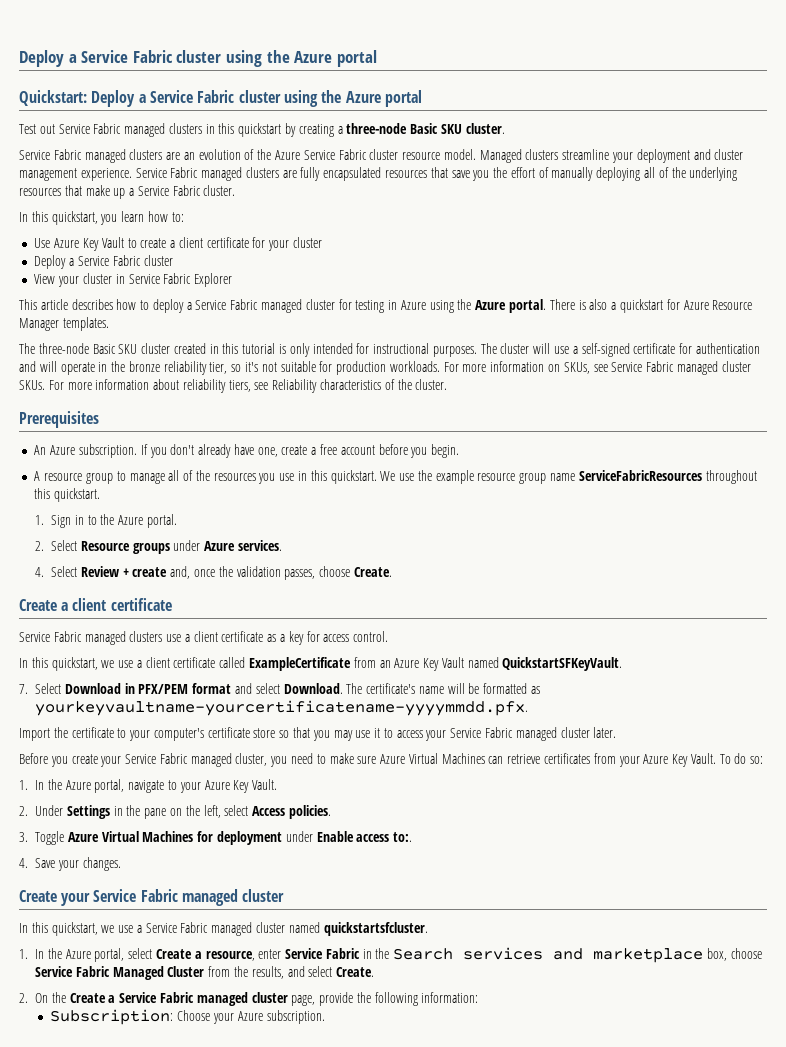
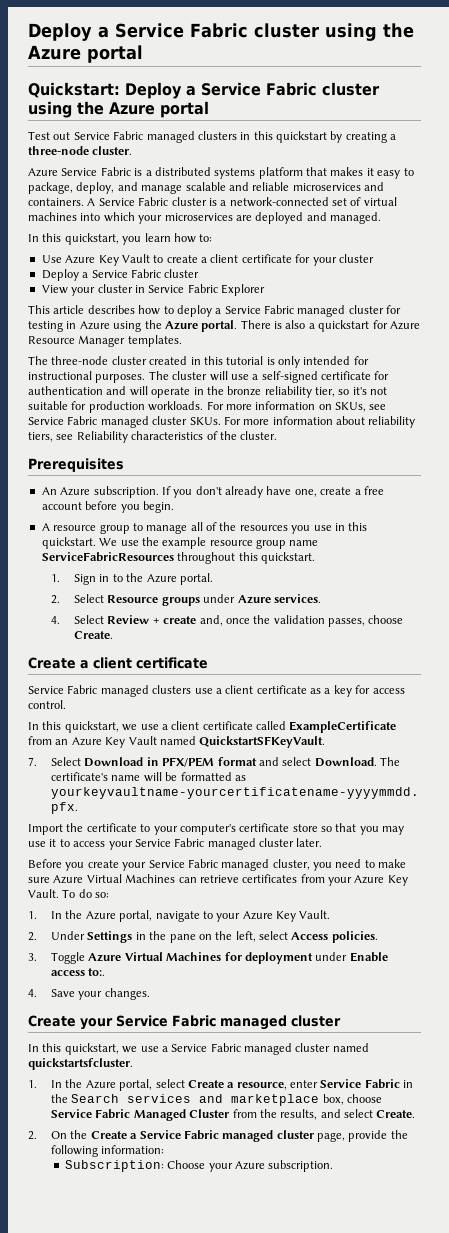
- Test out Service Fabric managed clusters in this quickstart by creating a three-node Basic SKU cluster.
- Service Fabric managed clusters are an evolution of the Azure Service Fabric cluster resource model. Managed clusters streamline your deployment and cluster management experience. Service Fabric managed clusters are fully encapsulated resources that save you the effort of manually deploying all of the underlying resources that make up a Service Fabric cluster.
+ Test out Service Fabric managed clusters in this quickstart by creating a three-node cluster.
+ Azure Service Fabric is a distributed systems platform that makes it easy to package, deploy, and manage scalable and reliable microservices and containers. A Service Fabric cluster is a network-connected set of virtual machines into which your microservices are deployed and managed.
- The three-node Basic SKU cluster created in this tutorial is only intended for instructional purposes.
+ The three-node cluster created in this tutorial is only intended for instructional purposes.

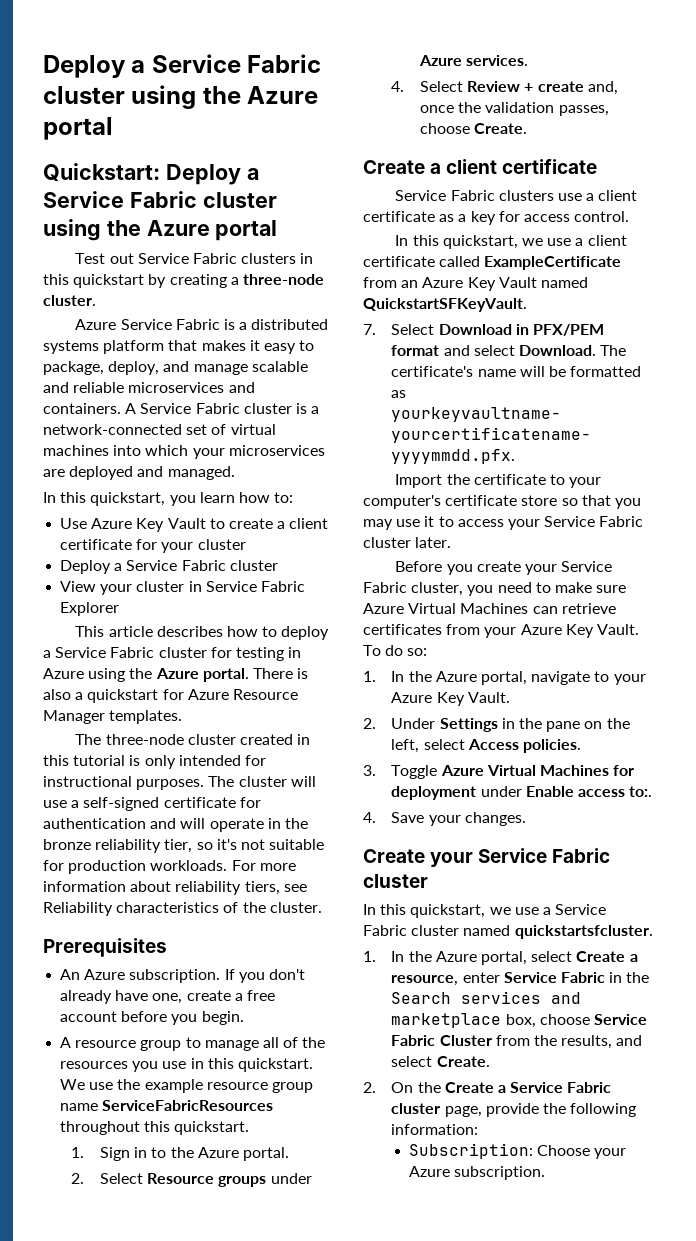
- Test out Service Fabric managed clusters in this quickstart by creating a three-node cluster.
+ Test out Service Fabric clusters in this quickstart by creating a three-node cluster.
- This article describes how to deploy a Service Fabric managed cluster for testing in Azure using the Azure portal.
+ This article describes how to deploy a Service Fabric cluster for testing in Azure using the Azure portal.
- For more information on SKUs, see Service Fabric managed cluster SKUs. For more information about reliability tiers, see Reliability characteristics of the cluster.
+ For more information about reliability tiers, see Reliability characteristics of the cluster.
- Service Fabric managed clusters use a client certificate as a key for access control.
+ Service Fabric clusters use a client certificate as a key for access control.
- Import the certificate to your computer's certificate store so that you may use it to access your Service Fabric managed cluster later.
+ Import the certificate to your computer's certificate store so that you may use it to access your Service Fabric cluster later.
- Before you create your Service Fabric managed cluster, you need to make sure Azure Virtual Machines can retrieve certificates from your Azure Key Vault.
+ Before you create your Service Fabric cluster, you need to make sure Azure Virtual Machines can retrieve certificates from your Azure Key Vault.
- Create your Service Fabric managed cluster
+ Create your Service Fabric cluster
- In this quickstart, we use a Service Fabric managed cluster named quickstartsfcluster.
+ In this quickstart, we use a Service Fabric cluster named quickstartsfcluster.
- 1. In the Azure portal, select Create a resource, enter Service Fabric in the Search services and marketplace box, choose Service Fabric Managed Cluster from the results, and select Create.
+ 1. In the Azure portal, select Create a resource, enter Service Fabric in the Search services and marketplace box, choose Service Fabric Cluster from the results, and select Create.
- 2. On the Create a Service Fabric managed cluster page, provide the following information:
+ 2. On the Create a Service Fabric cluster page, provide the following information:

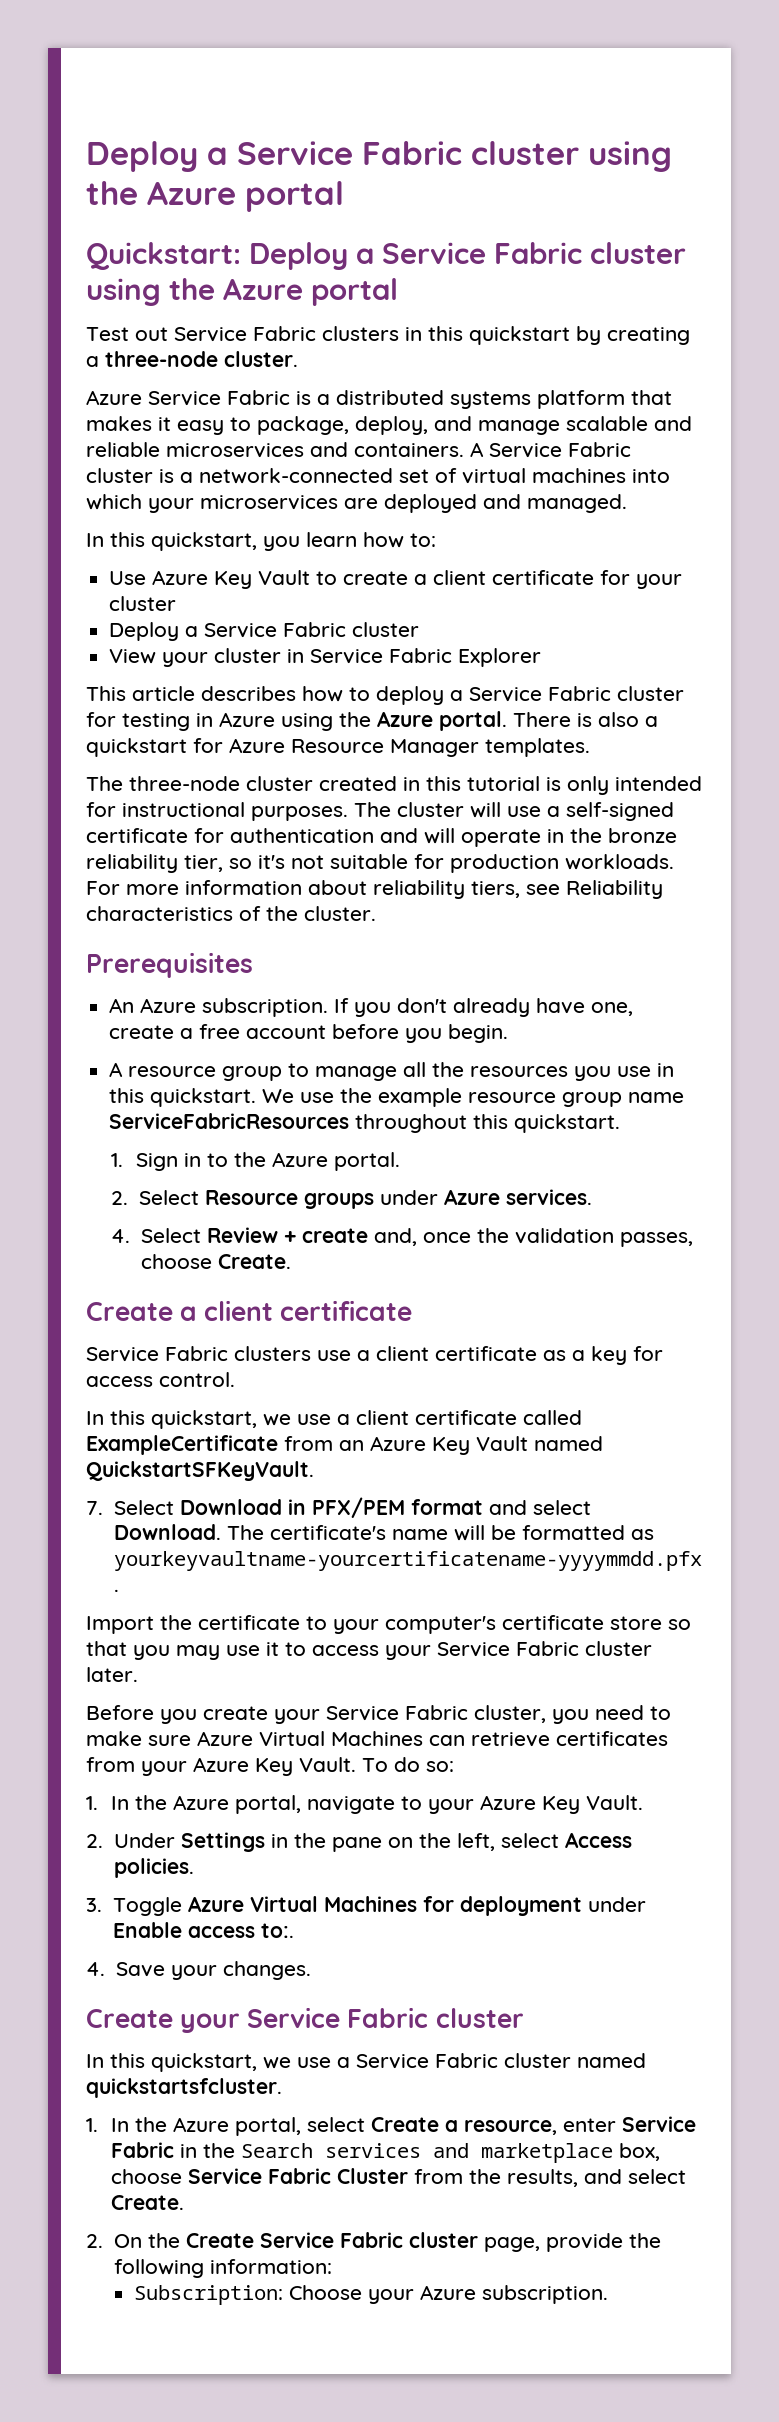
- A resource group to manage all of the resources you use in this quickstart.
+ A resource group to manage all the resources you use in this quickstart.
- 2. On the Create a Service Fabric cluster page, provide the following information:
+ 2. On the Create Service Fabric cluster page, provide the following information:

